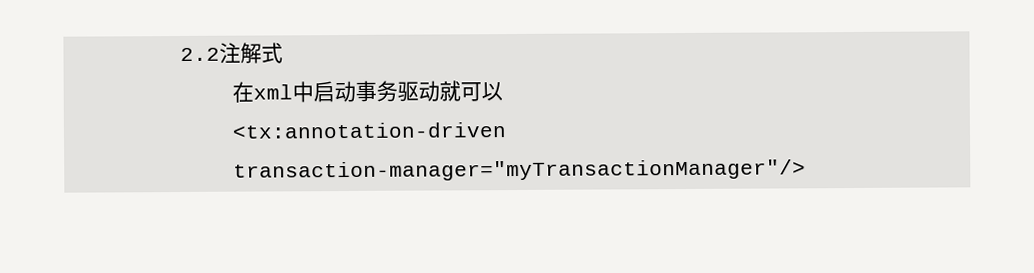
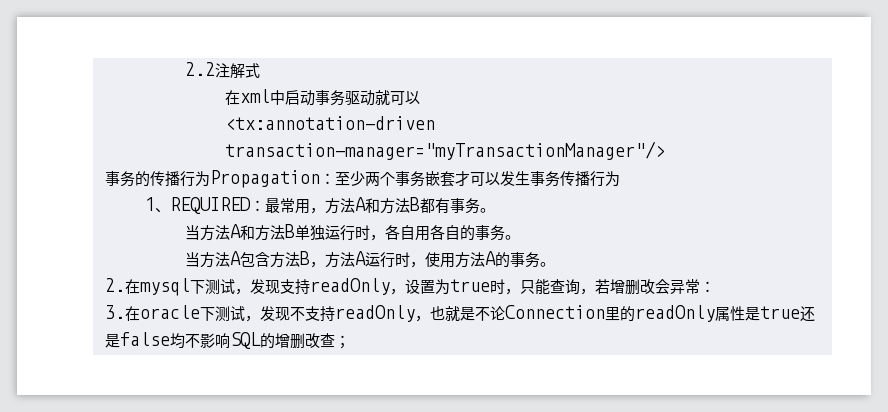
+ 事务的传播行为Propagation：至少两个事务嵌套才可以发生事务传播行为
+ 1、REQUIRED：最常用，方法A和方法B都有事务。
+ 当方法A和方法B单独运行时，各自用各自的事务。
+ 当方法A包含方法B，方法A运行时，使用方法A的事务。
+ 2.在mysql下测试，发现支持readOnly，设置为true时，只能查询，若增删改会异常：
+ 3.在oracle下测试，发现不支持readOnly，也就是不论Connection里的readOnly属性是true还是false均不影响SQL的增删改查；

